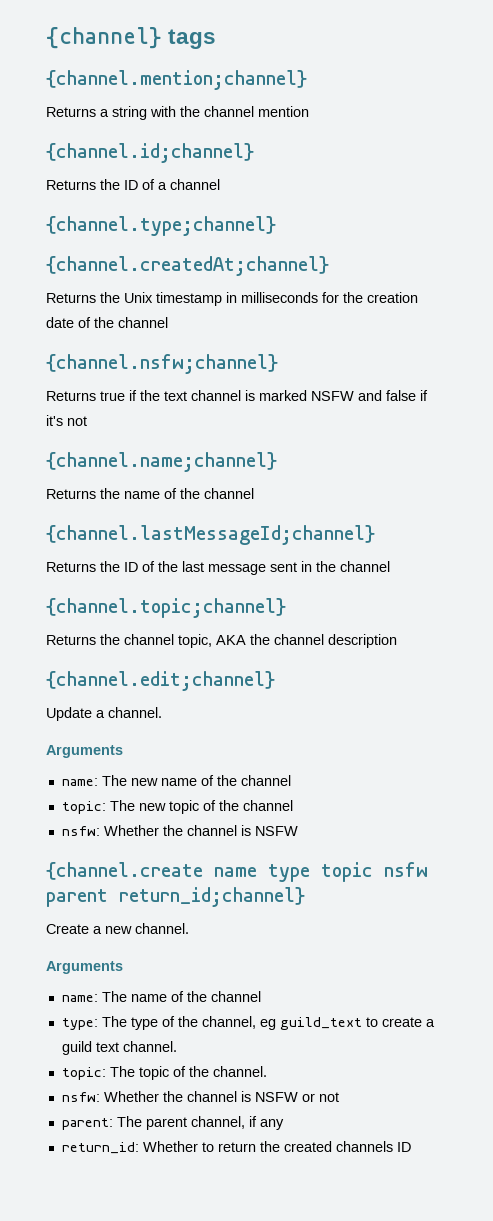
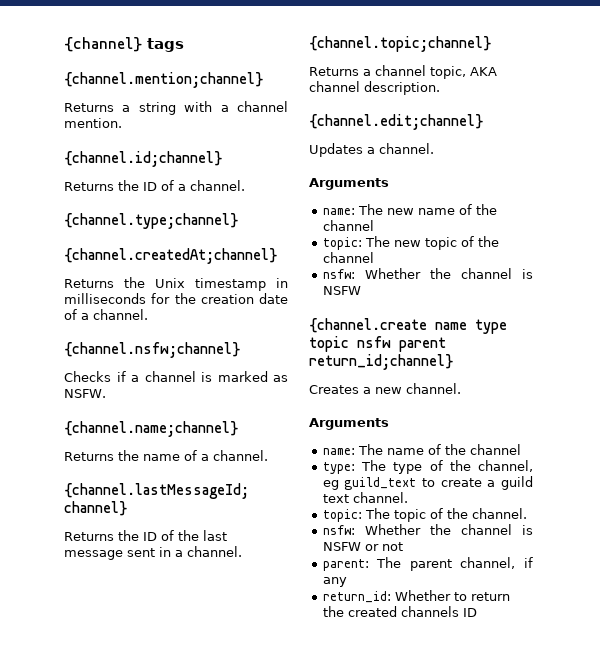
- Returns a string with the channel mention
+ Returns a string with a channel mention.
- Returns the ID of a channel
+ Returns the ID of a channel.
- Returns the Unix timestamp in milliseconds for the creation date of the channel
+ Returns the Unix timestamp in milliseconds for the creation date of a channel.
- Returns true if the text channel is marked NSFW and false if it's not
+ Checks if a channel is marked as NSFW.
- Returns the name of the channel
+ Returns the name of a channel.
- Returns the ID of the last message sent in the channel
+ Returns the ID of the last message sent in a channel.
- Returns the channel topic, AKA the channel description
+ Returns a channel topic, AKA channel description.
- Update a channel.
+ Updates a channel.
- Create a new channel.
+ Creates a new channel.

